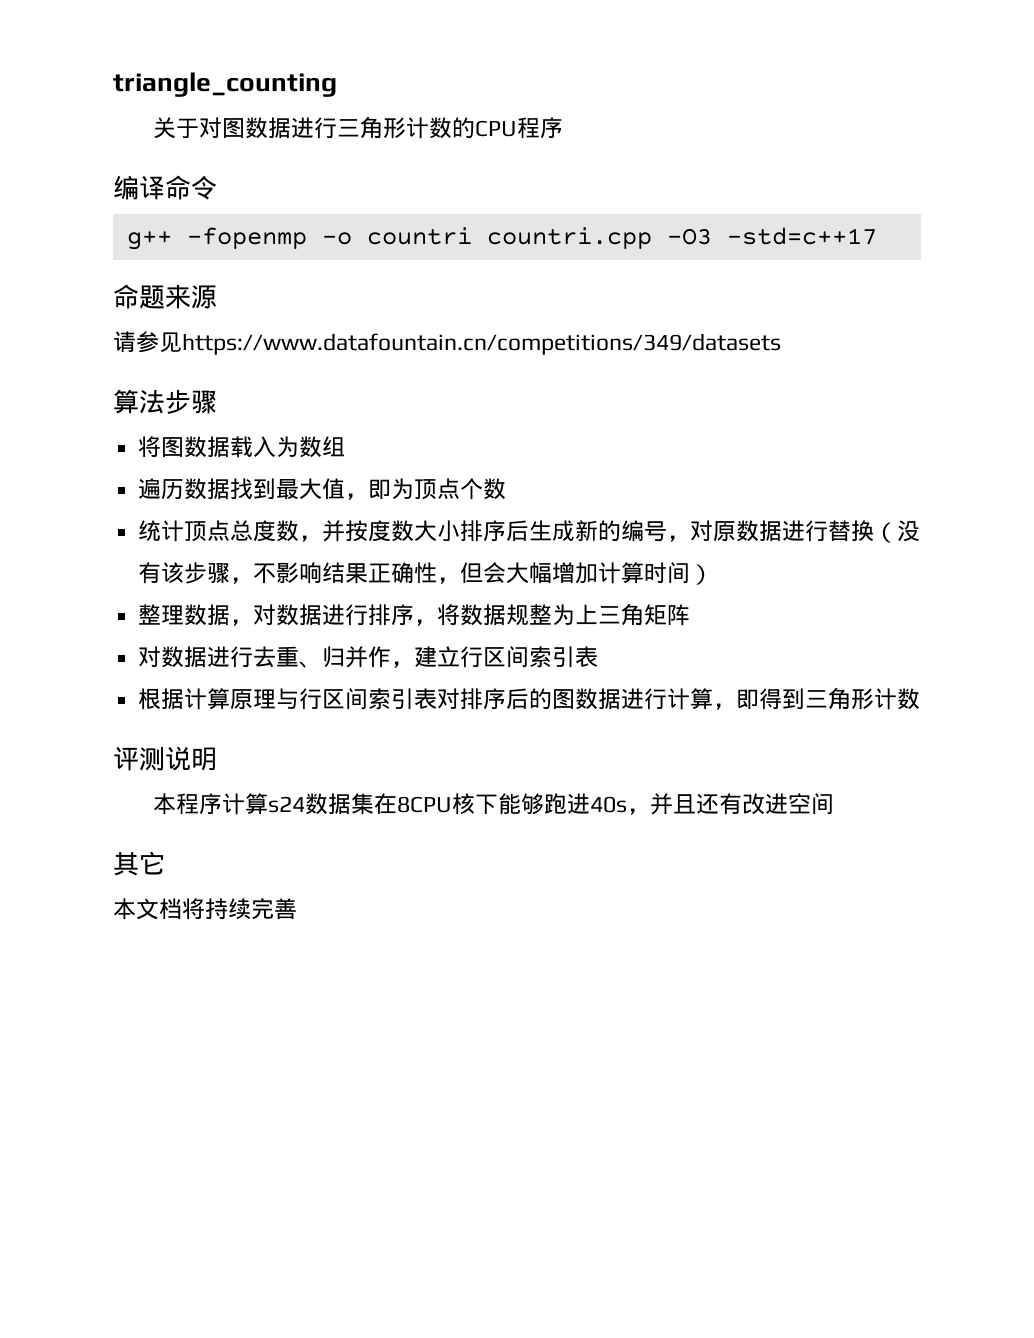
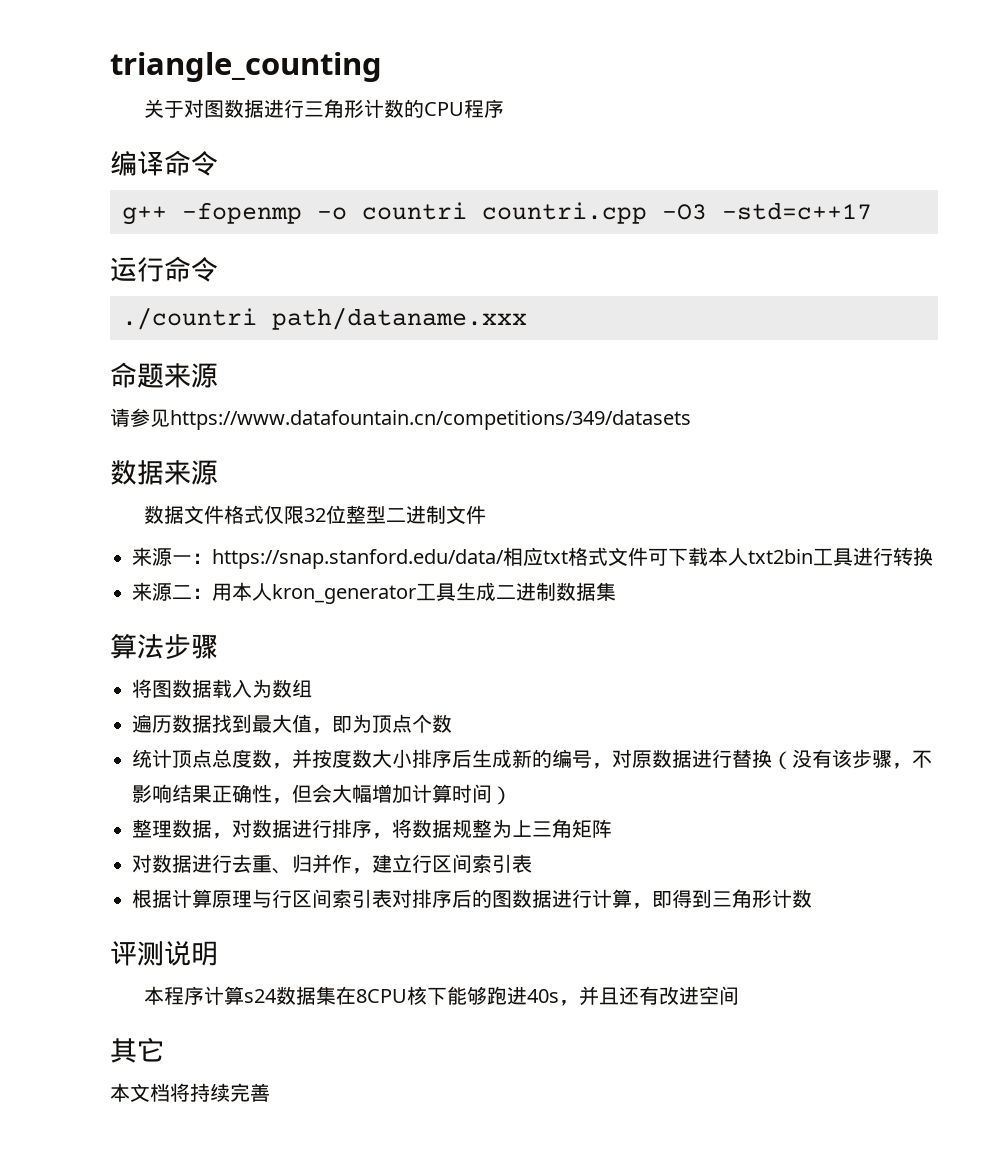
+ 运行命令
+ ./countri path/dataname.xxx
+ 数据来源
+ 数据文件格式仅限32位整型二进制文件
+ 来源一：https://snap.stanford.edu/data/相应txt格式文件可下载本人txt2bin工具进行转换
+ 来源二：用本人kron_generator工具生成二进制数据集

